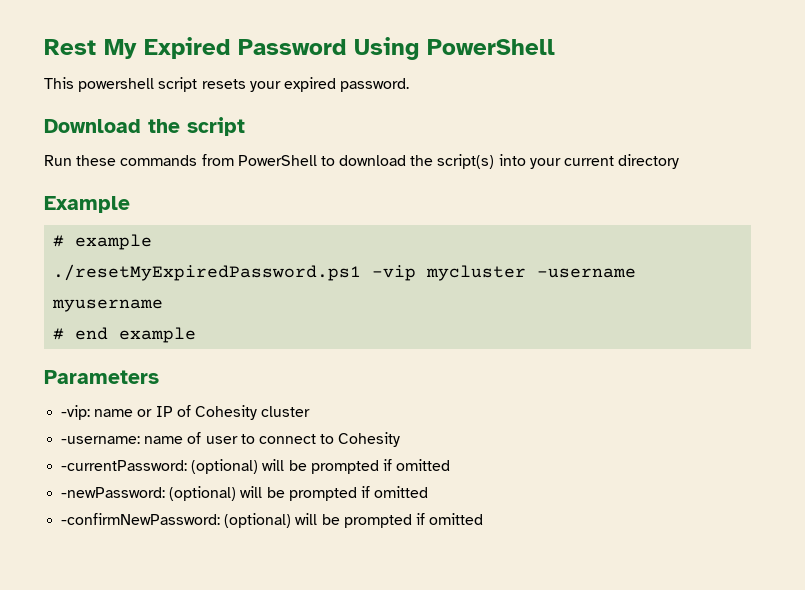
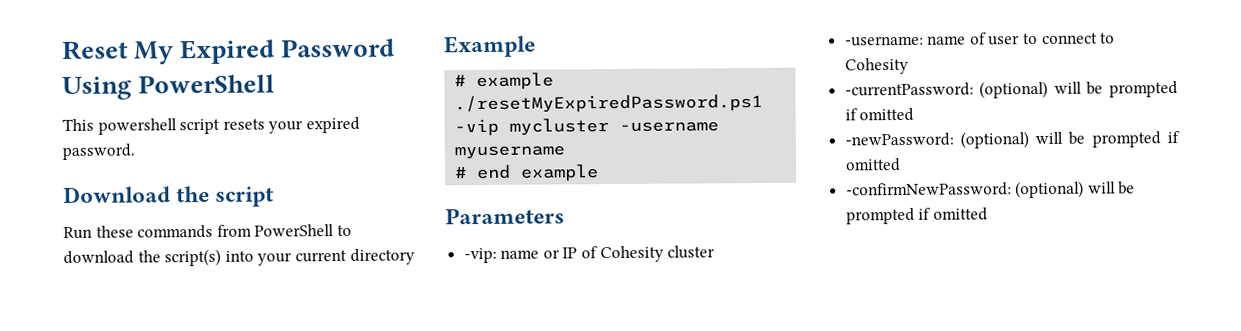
- Rest My Expired Password Using PowerShell
+ Reset My Expired Password Using PowerShell

